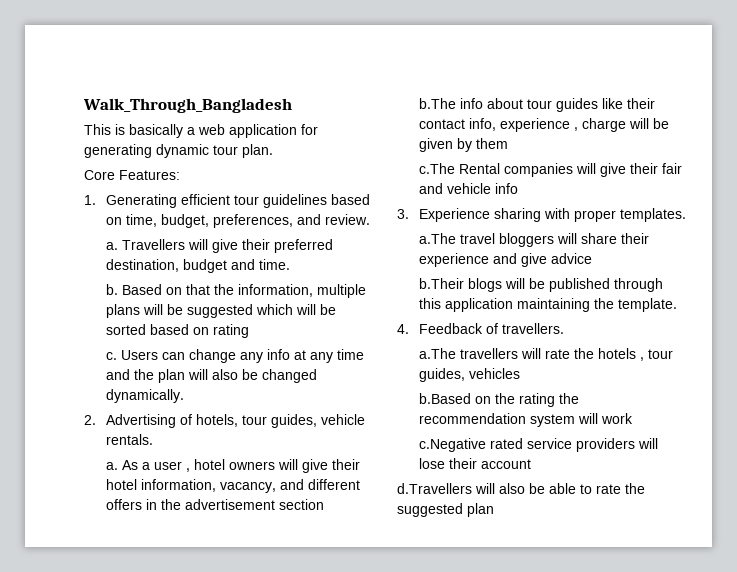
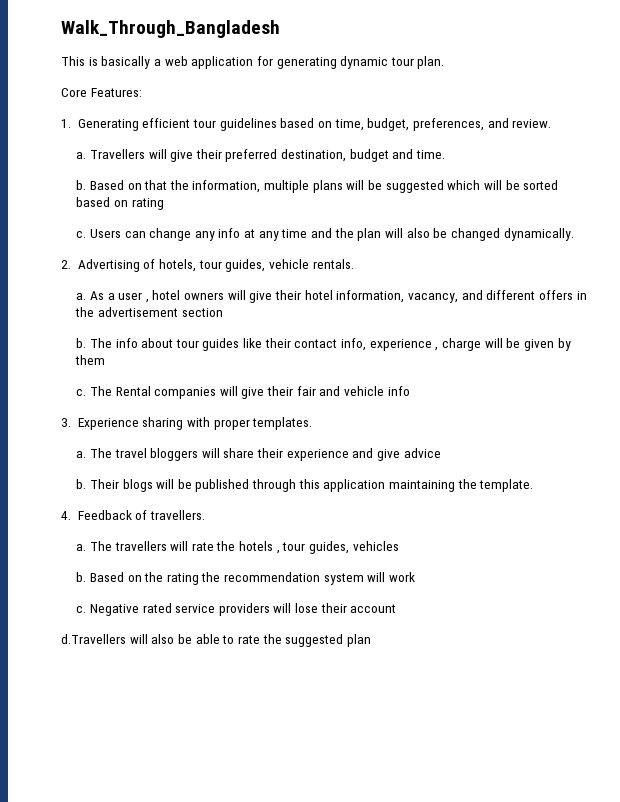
- b.The info about tour guides like their contact info, experience , charge will be given by them
+ b. The info about tour guides like their contact info, experience , charge will be given by them
- c.The Rental companies will give their fair and vehicle info
+ c. The Rental companies will give their fair and vehicle info
- a.The travel bloggers will share their experience and give advice
+ a. The travel bloggers will share their experience and give advice
- b.Their blogs will be published through this application maintaining the template.
+ b. Their blogs will be published through this application maintaining the template.
- a.The travellers will rate the hotels , tour guides, vehicles
+ a. The travellers will rate the hotels , tour guides, vehicles
- b.Based on the rating the recommendation system will work
+ b. Based on the rating the recommendation system will work
- c.Negative rated service providers will lose their account
+ c. Negative rated service providers will lose their account

